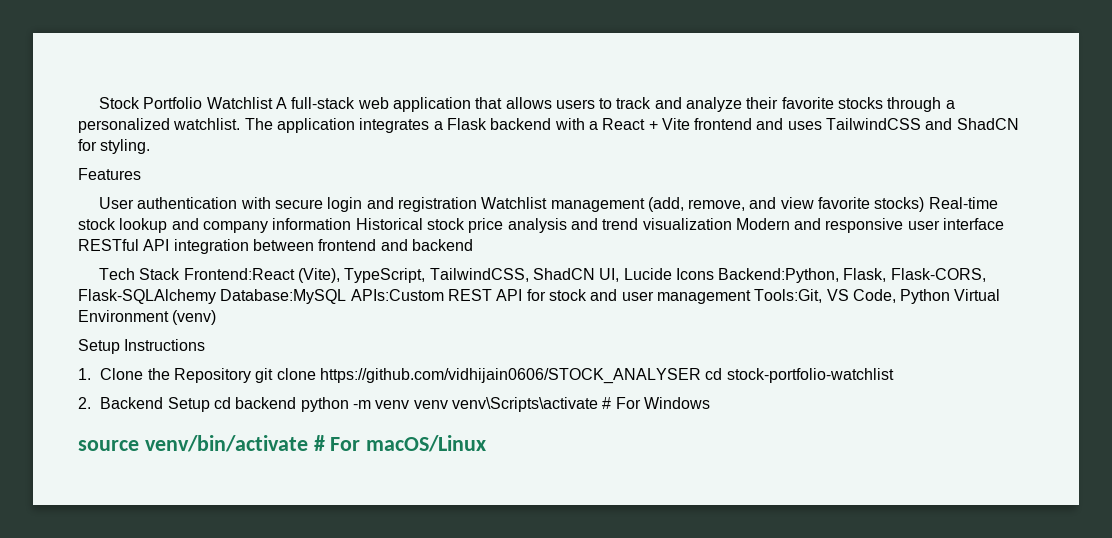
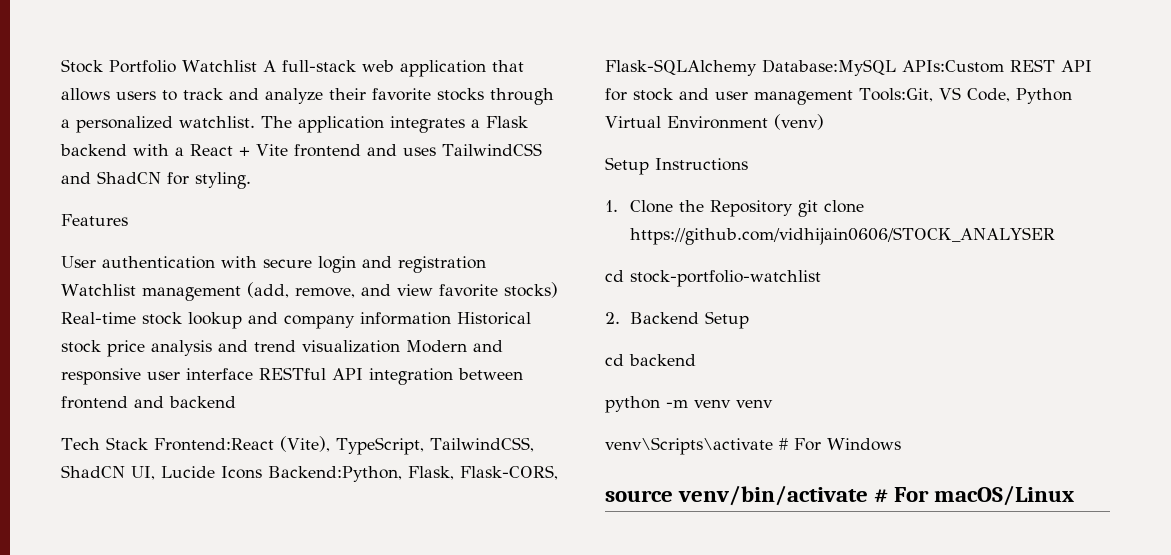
- 1. Clone the Repository git clone https://github.com/vidhijain0606/STOCK_ANALYSER cd stock-portfolio-watchlist
+ 1. Clone the Repository git clone https://github.com/vidhijain0606/STOCK_ANALYSER
+ cd stock-portfolio-watchlist
- 2. Backend Setup cd backend python -m venv venv venv\Scripts\activate # For Windows
+ 2. Backend Setup
+ cd backend
+ python -m venv venv
+ venv\Scripts\activate # For Windows

